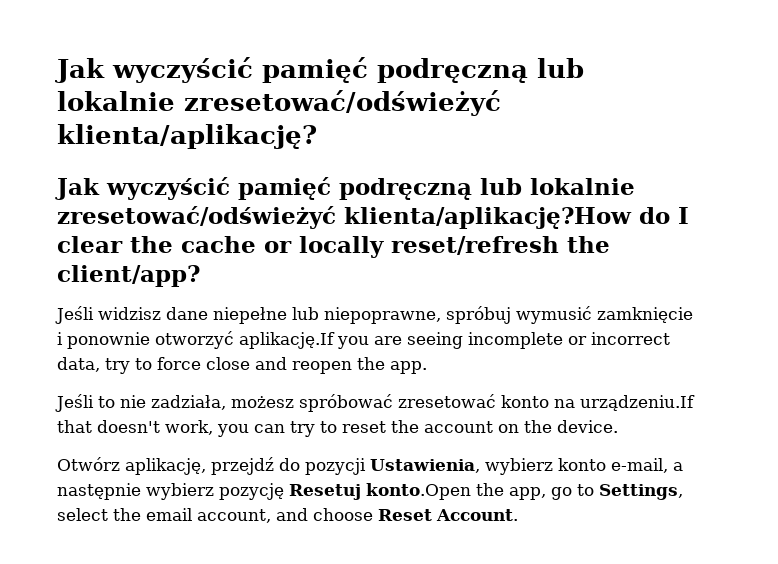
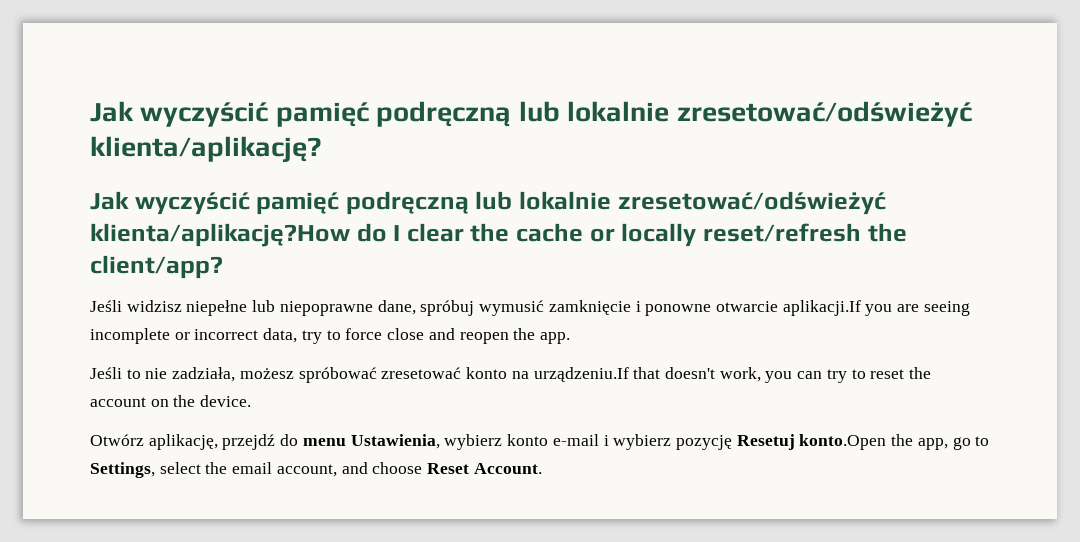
- Jeśli widzisz dane niepełne lub niepoprawne, spróbuj wymusić zamknięcie i ponownie otworzyć aplikację.If you are seeing incomplete or incorrect data, try to force close and reopen the app.
+ Jeśli widzisz niepełne lub niepoprawne dane, spróbuj wymusić zamknięcie i ponowne otwarcie aplikacji.If you are seeing incomplete or incorrect data, try to force close and reopen the app.
- Otwórz aplikację, przejdź do pozycji Ustawienia, wybierz konto e-mail, a następnie wybierz pozycję Resetuj konto.Open the app, go to Settings, select the email account, and choose Reset Account.
+ Otwórz aplikację, przejdź do menu Ustawienia, wybierz konto e-mail i wybierz pozycję Resetuj konto.Open the app, go to Settings, select the email account, and choose Reset Account.

